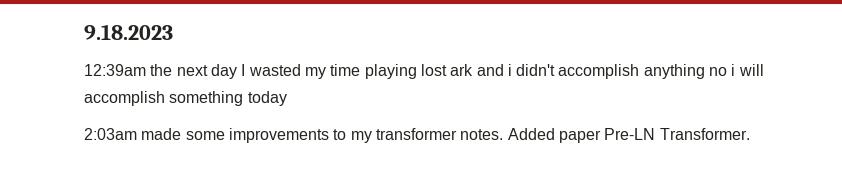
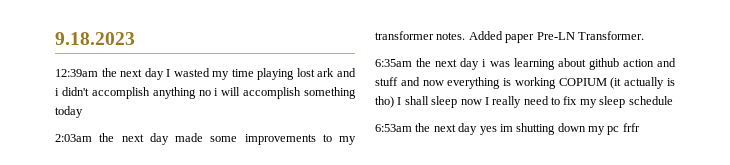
- 2:03am made some improvements to my transformer notes.
+ 2:03am the next day made some improvements to my transformer notes.
+ 6:35am the next day i was learning about github action and stuff and now everything is working COPIUM (it actually is tho) I shall sleep now I really need to fix my sleep schedule
+ 6:53am the next day yes im shutting down my pc frfr

